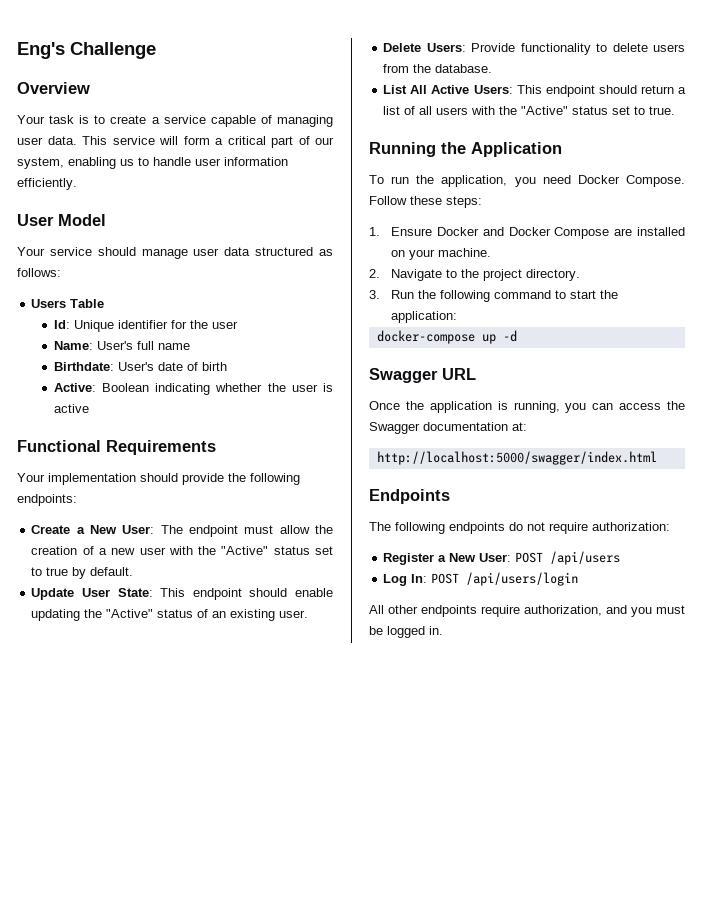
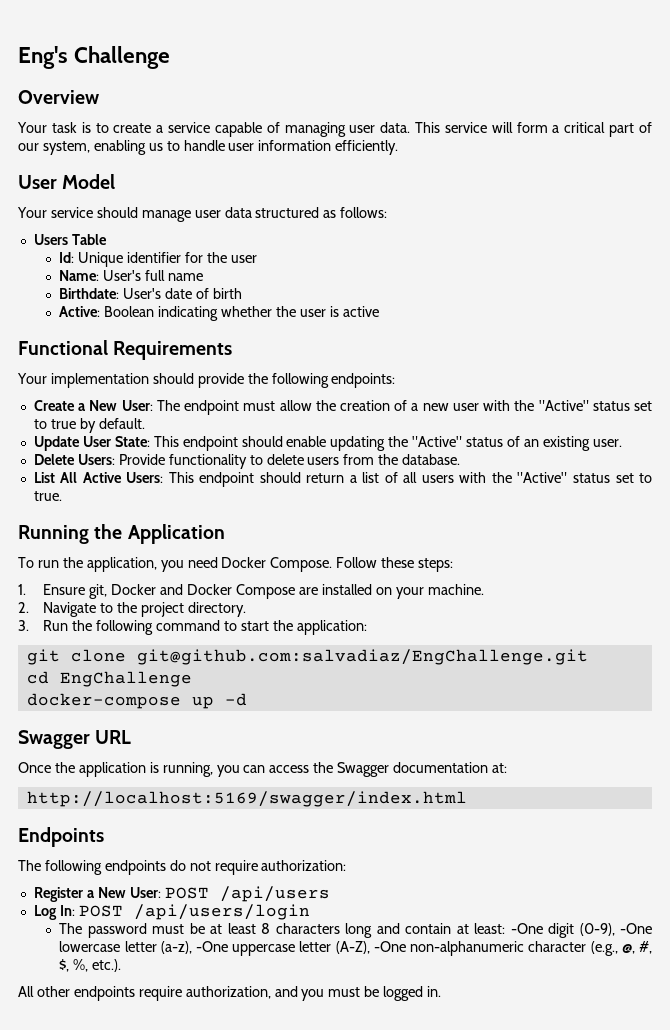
- 1. Ensure Docker and Docker Compose are installed on your machine.
+ 1. Ensure git, Docker and Docker Compose are installed on your machine.
+ git clone git@github.com:salvadiaz/EngChallenge.git
+ cd EngChallenge
- http://localhost:5000/swagger/index.html
+ http://localhost:5169/swagger/index.html
+ The password must be at least 8 characters long and contain at least: -One digit (0-9), -One lowercase letter (a-z), -One uppercase letter (A-Z), -One non-alphanumeric character (e.g., @, #, $, %, etc.).

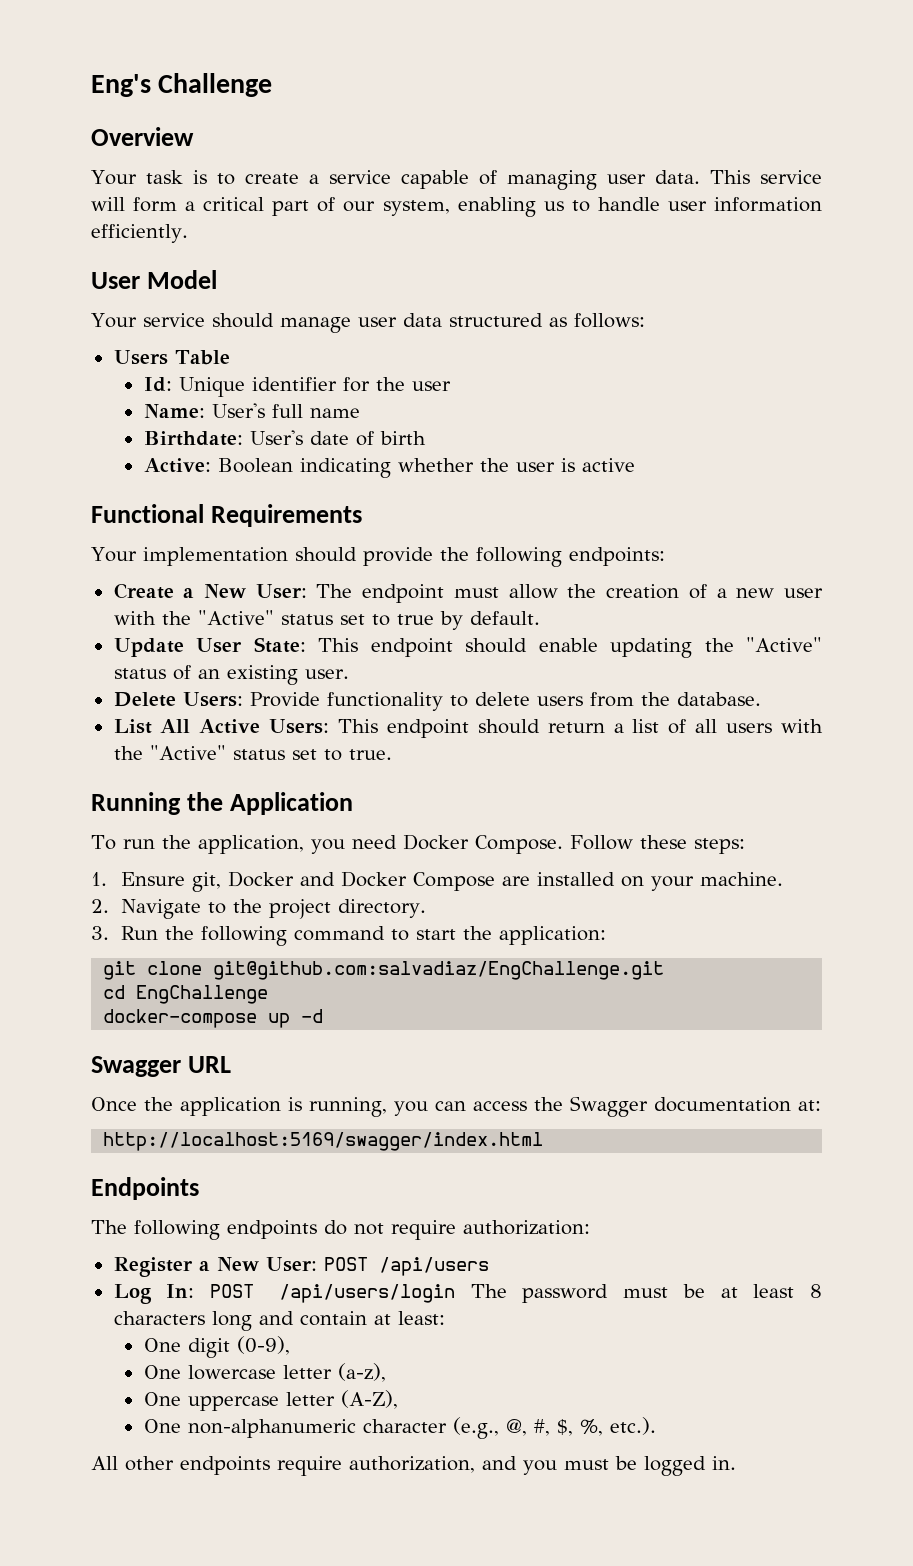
- Log In: POST /api/users/login
- The password must be at least 8 characters long and contain at least: -One digit (0-9), -One lowercase letter (a-z), -One uppercase letter (A-Z), -One non-alphanumeric character (e.g., @, #, $, %, etc.).
+ Log In: POST /api/users/login The password must be at least 8 characters long and contain at least:
+ One digit (0-9),
+ One lowercase letter (a-z),
+ One uppercase letter (A-Z),
+ One non-alphanumeric character (e.g., @, #, $, %, etc.).

